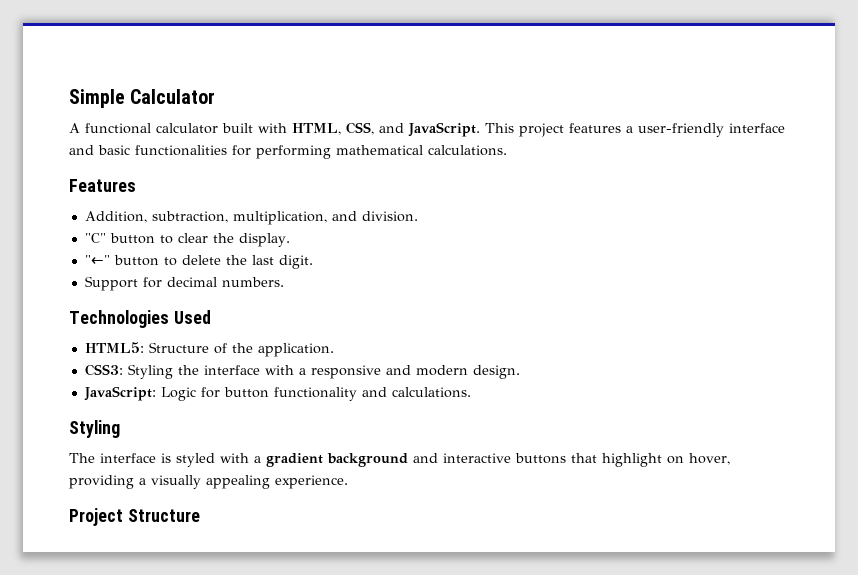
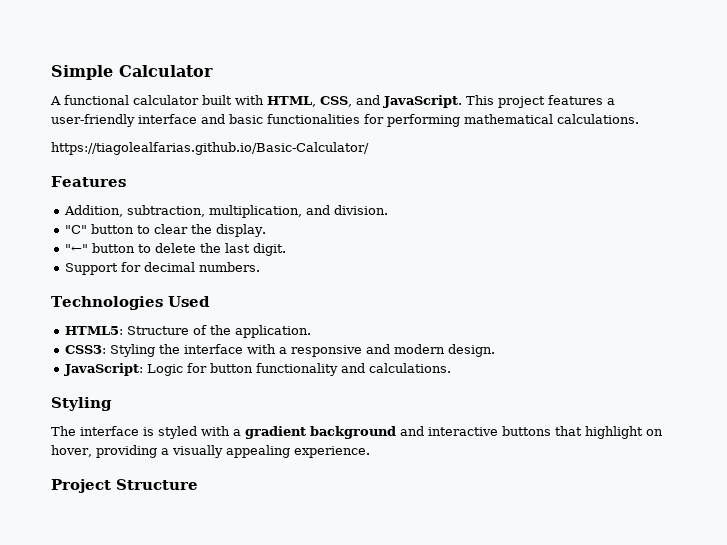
+ https://tiagolealfarias.github.io/Basic-Calculator/

